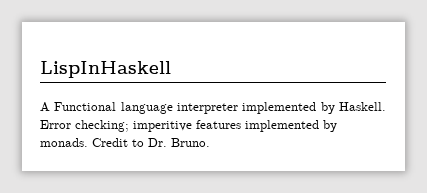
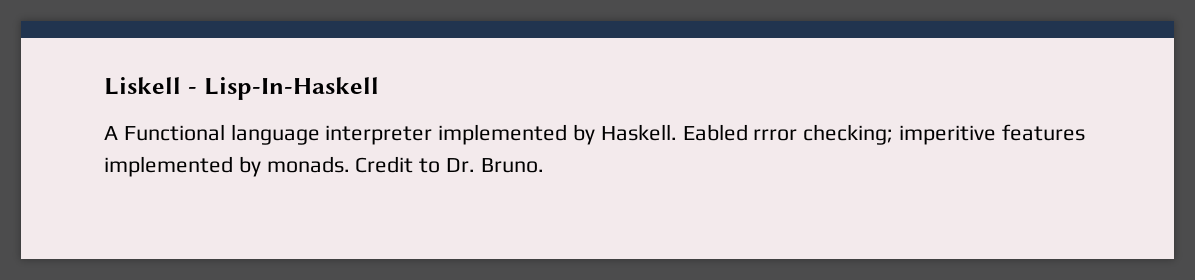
- LispInHaskell
+ Liskell - Lisp-In-Haskell
- Error checking; imperitive features implemented by monads.
+ Eabled rrror checking; imperitive features implemented by monads.

